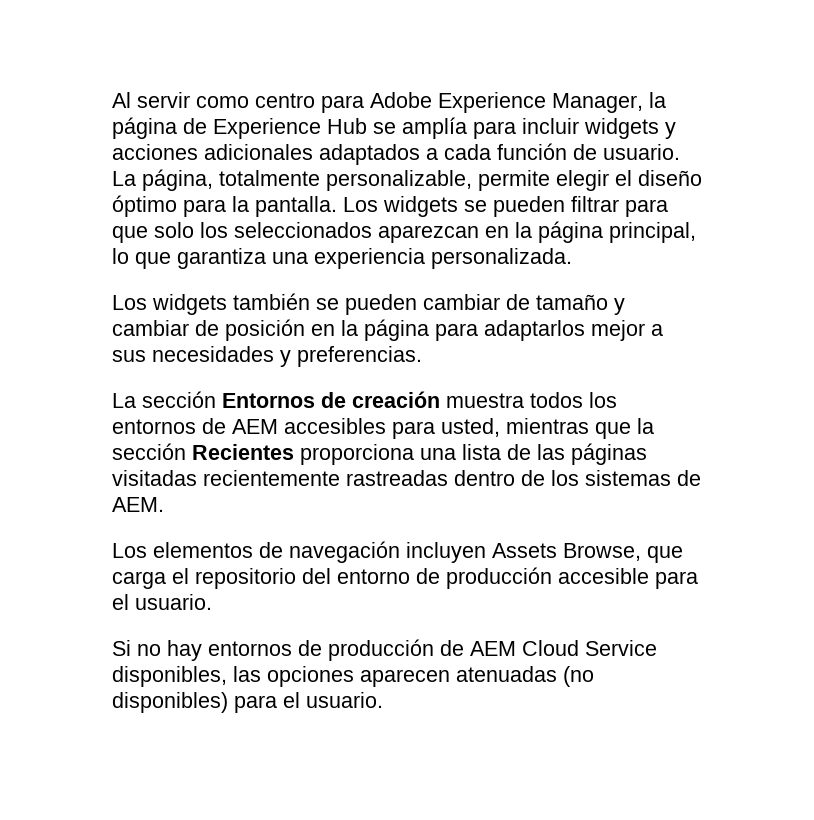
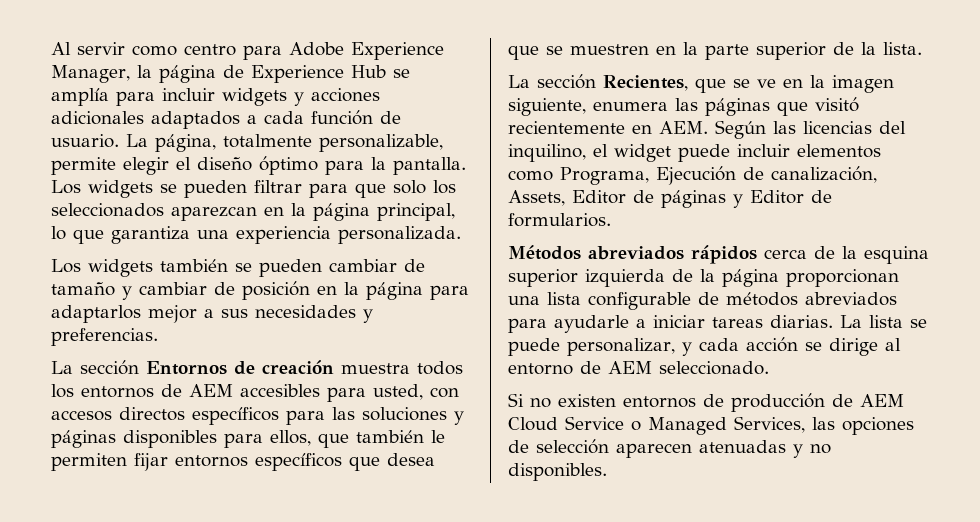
- La sección Entornos de creación muestra todos los entornos de AEM accesibles para usted, mientras que la sección Recientes proporciona una lista de las páginas visitadas recientemente rastreadas dentro de los sistemas de AEM.
- Los elementos de navegación incluyen Assets Browse, que carga el repositorio del entorno de producción accesible para el usuario.
+ La sección Entornos de creación muestra todos los entornos de AEM accesibles para usted, con accesos directos específicos para las soluciones y páginas disponibles para ellos, que también le permiten fijar entornos específicos que desea que se muestren en la parte superior de la lista.
+ La sección Recientes, que se ve en la imagen siguiente, enumera las páginas que visitó recientemente en AEM. Según las licencias del inquilino, el widget puede incluir elementos como Programa, Ejecución de canalización, Assets, Editor de páginas y Editor de formularios.
+ Métodos abreviados rápidos cerca de la esquina superior izquierda de la página proporcionan una lista configurable de métodos abreviados para ayudarle a iniciar tareas diarias. La lista se puede personalizar, y cada acción se dirige al entorno de AEM seleccionado.
- Si no hay entornos de producción de AEM Cloud Service disponibles, las opciones aparecen atenuadas (no disponibles) para el usuario.
+ Si no existen entornos de producción de AEM Cloud Service o Managed Services, las opciones de selección aparecen atenuadas y no disponibles.

